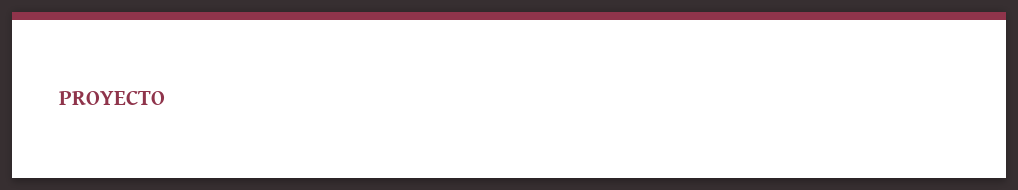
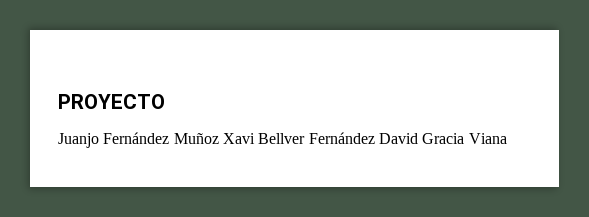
+ Juanjo Fernández Muñoz Xavi Bellver Fernández David Gracia Viana

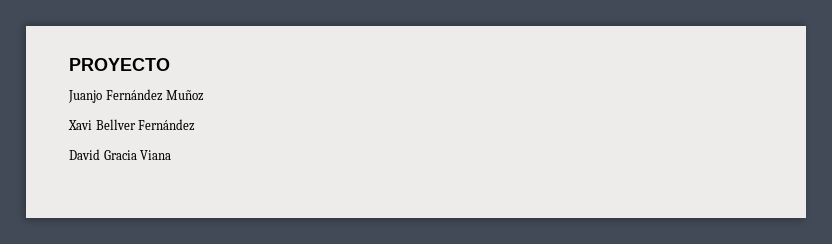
- Juanjo Fernández Muñoz Xavi Bellver Fernández David Gracia Viana
+ Juanjo Fernández Muñoz
+ Xavi Bellver Fernández
+ David Gracia Viana

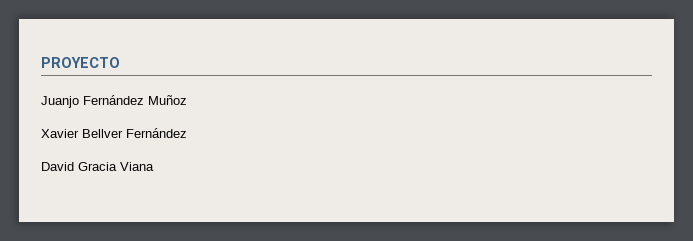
- Xavi Bellver Fernández
+ Xavier Bellver Fernández

